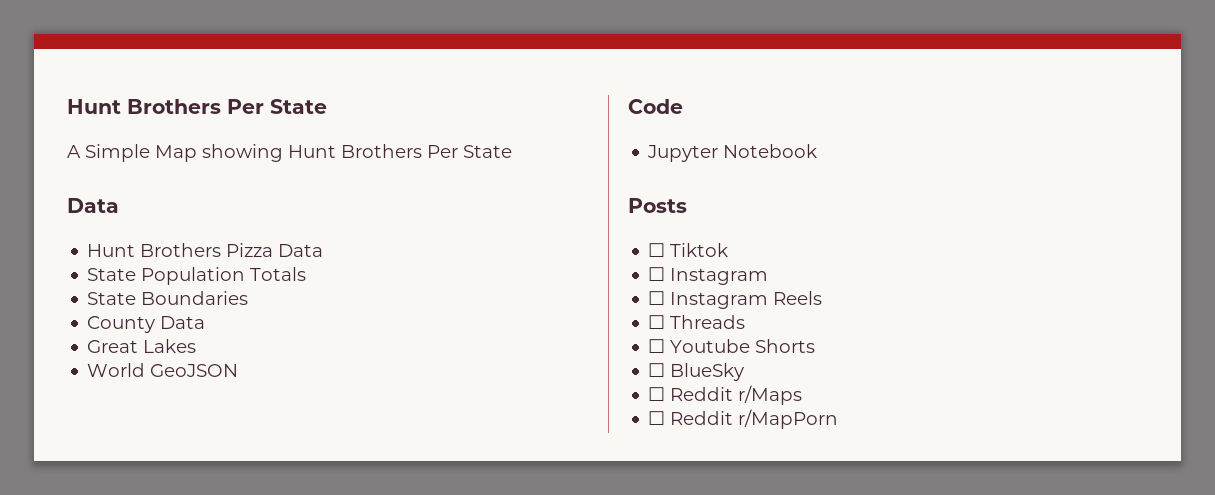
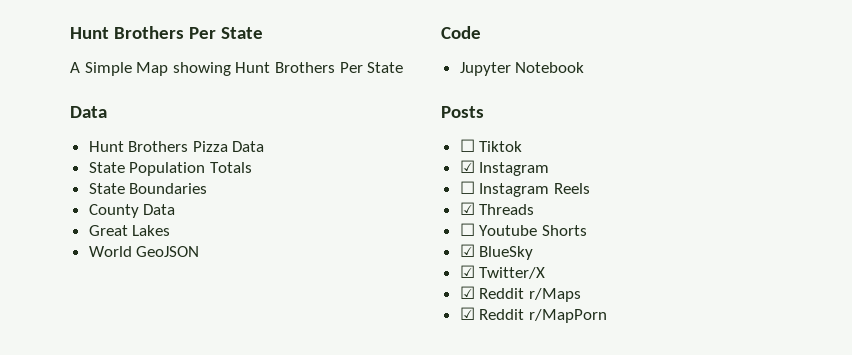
  ☐ Tiktok
- ☐ Instagram
+ ☑ Instagram
- ☐ Threads
+ ☑ Threads
- ☐ BlueSky
+ ☑ BlueSky
- ☐ Reddit r/Maps
+ ☑ Twitter/X
+ ☑ Reddit r/Maps
- ☐ Reddit r/MapPorn
+ ☑ Reddit r/MapPorn

